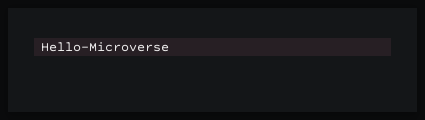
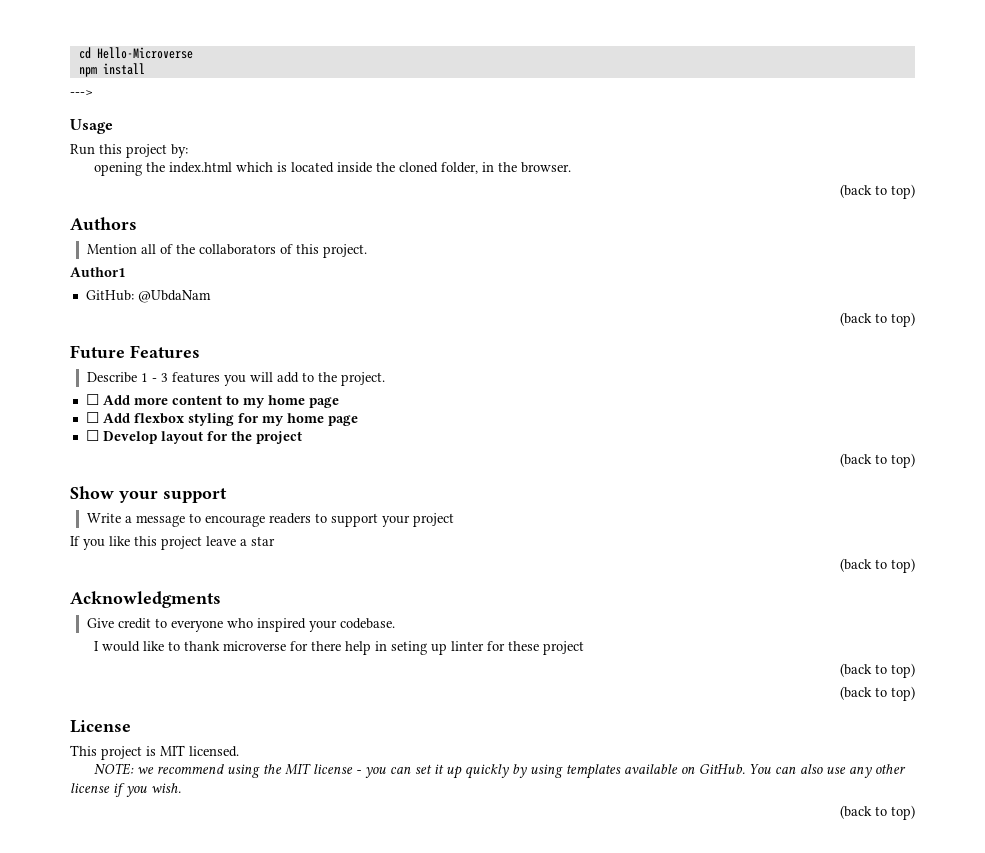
- Hello-Microverse
+ cd Hello-Microverse
+ npm install
+ --->
+ Usage
+ Run this project by:
+ opening the index.html which is located inside the cloned folder, in the browser.
+ (back to top)
+ Authors
+ Mention all of the collaborators of this project.
+ Author1
+ GitHub: @UbdaNam
+ (back to top)
+ Future Features
+ Describe 1 - 3 features you will add to the project.
+ ☐ Add more content to my home page
+ ☐ Add flexbox styling for my home page
+ ☐ Develop layout for the project
+ (back to top)
+ Show your support
+ Write a message to encourage readers to support your project
+ If you like this project leave a star
+ (back to top)
+ Acknowledgments
+ Give credit to everyone who inspired your codebase.
+ I would like to thank microverse for there help in seting up linter for these project
+ (back to top)
+ (back to top)
+ License
+ This project is MIT licensed.
+ NOTE: we recommend using the MIT license - you can set it up quickly by using templates available on GitHub. You can also use any other license if you wish.
+ (back to top)

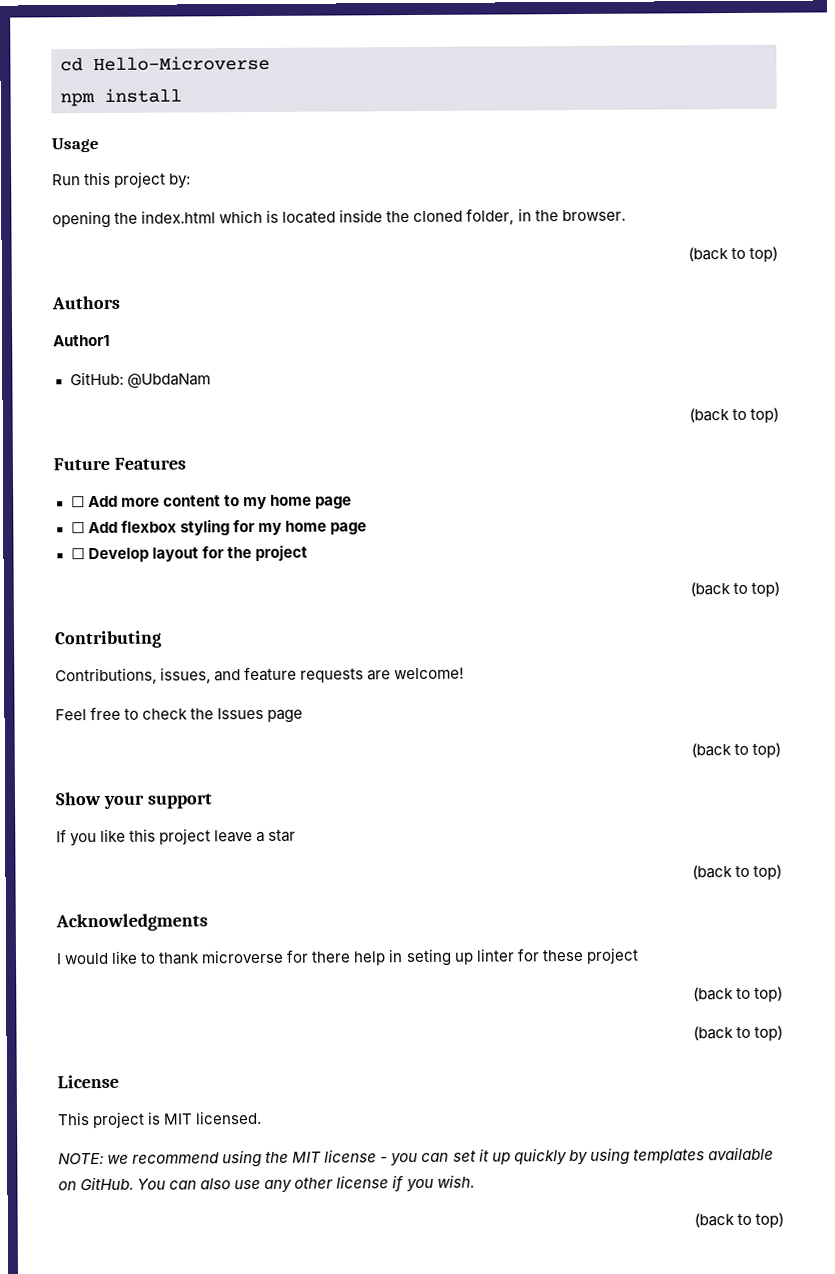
- --->
- Mention all of the collaborators of this project.
- Describe 1 - 3 features you will add to the project.
+ Contributing
+ Contributions, issues, and feature requests are welcome!
+ Feel free to check the Issues page
+ (back to top)
  Show your support
- Write a message to encourage readers to support your project
- Give credit to everyone who inspired your codebase.

